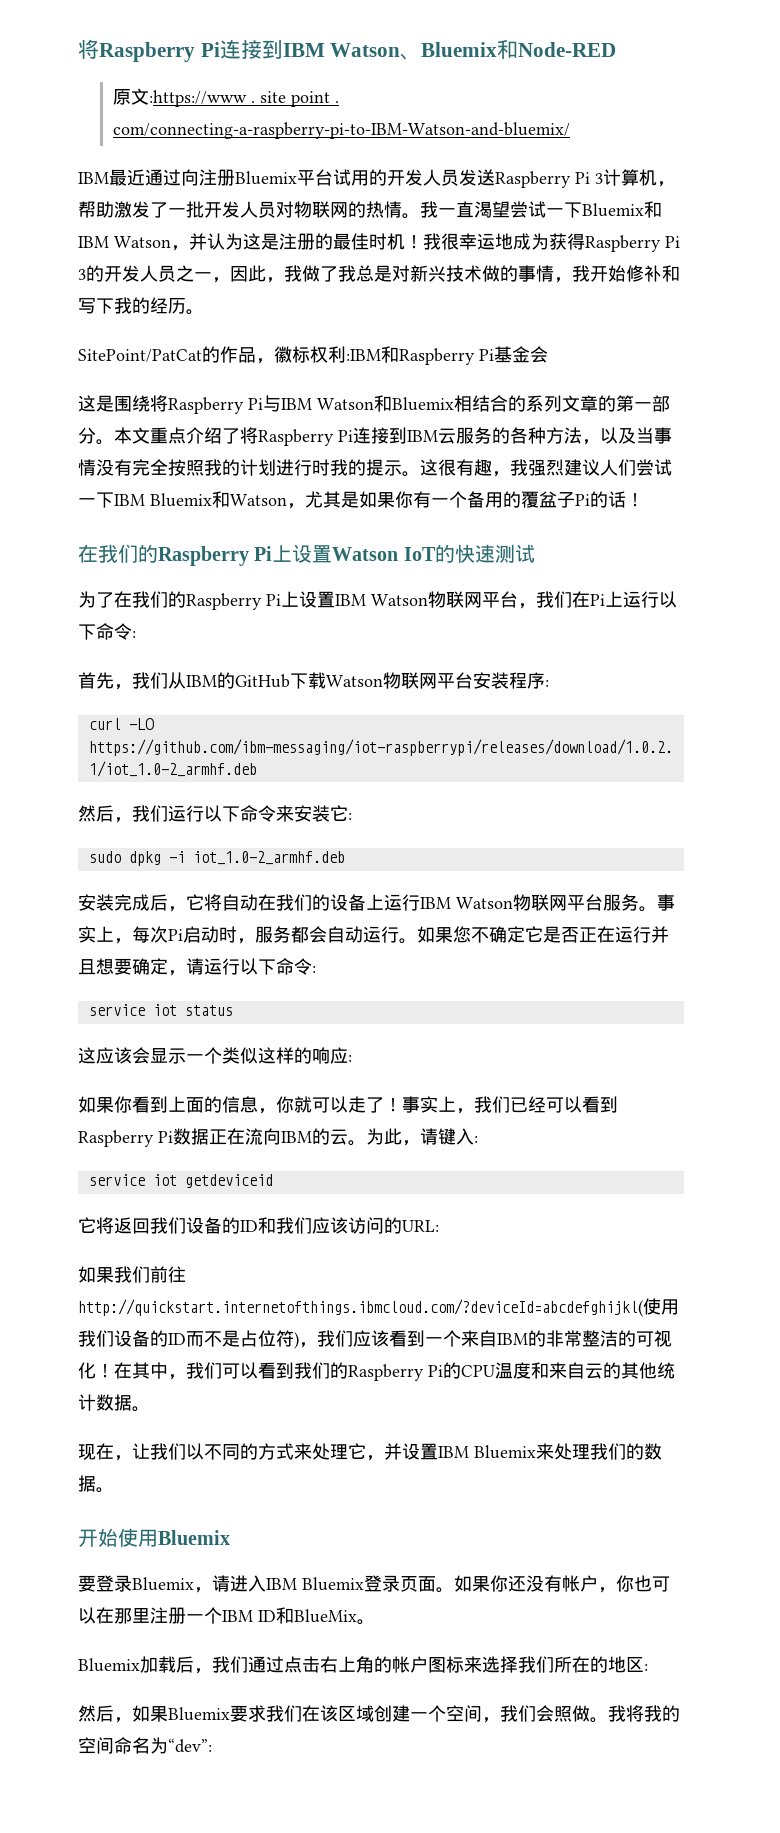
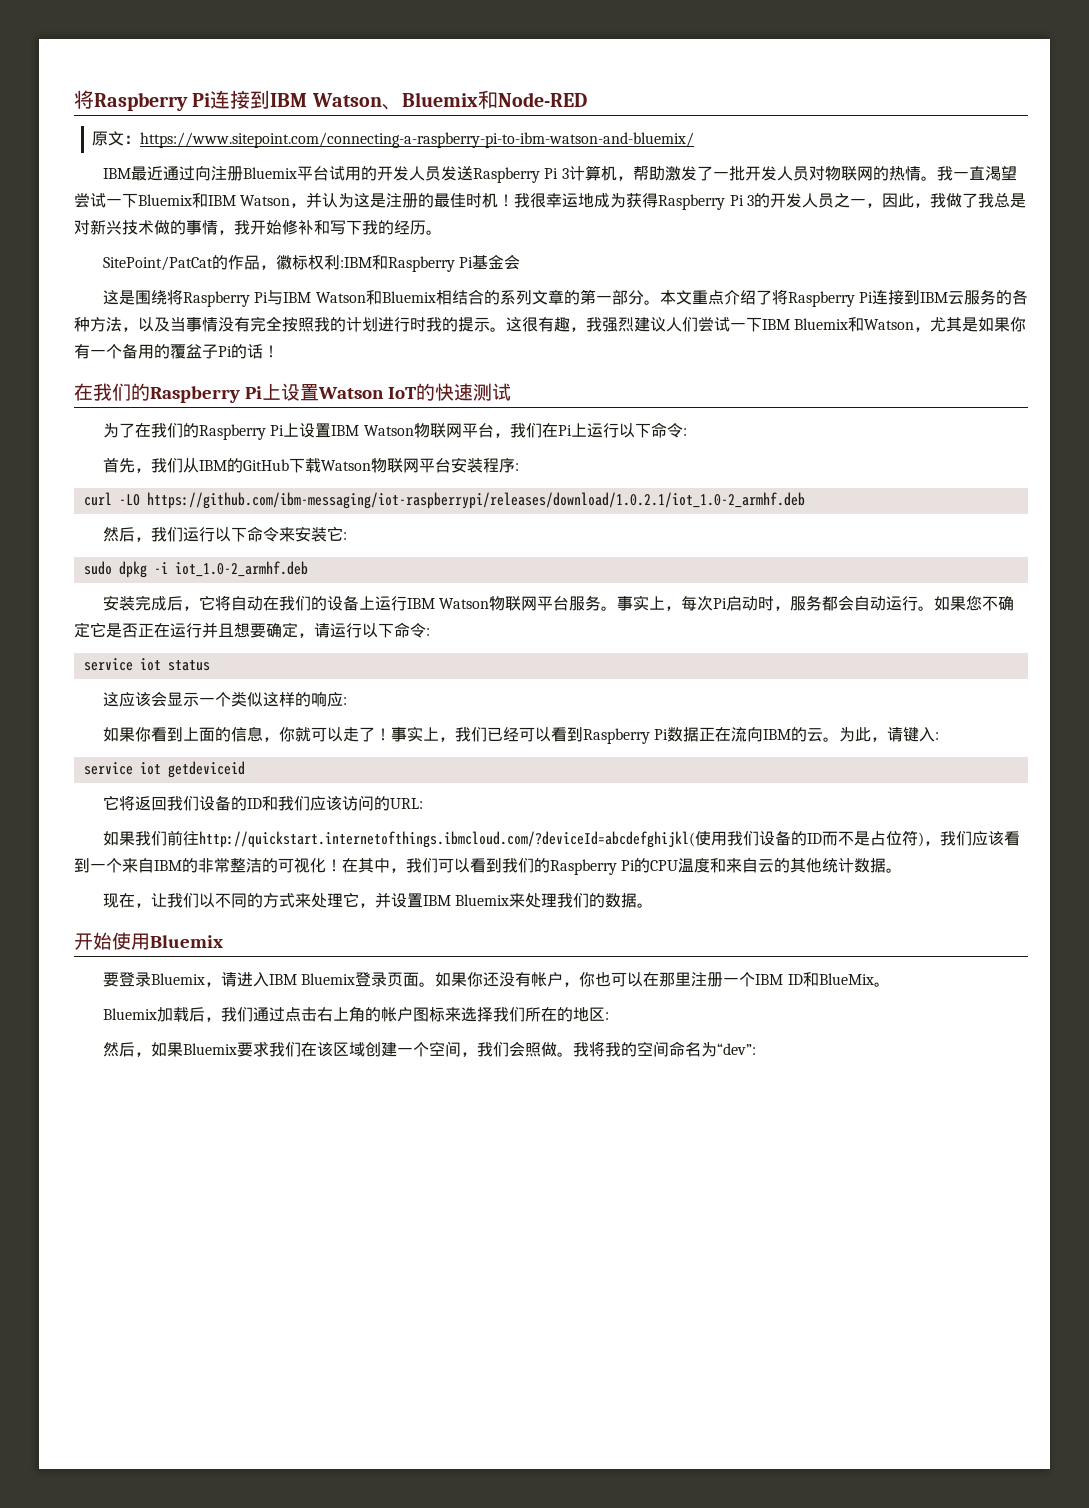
- 原文:https://www . site point . com/connecting-a-raspberry-pi-to-IBM-Watson-and-bluemix/
+ 原文：https://www.sitepoint.com/connecting-a-raspberry-pi-to-ibm-watson-and-bluemix/

